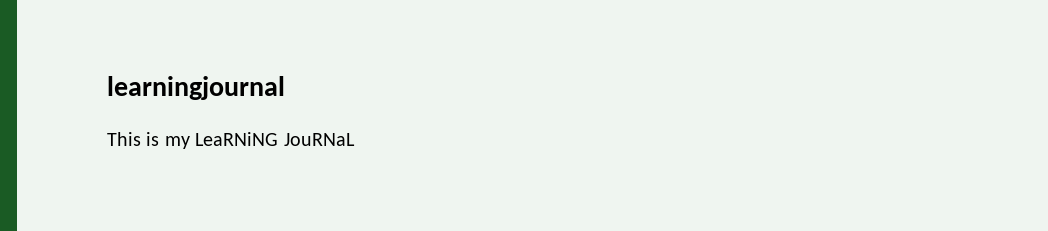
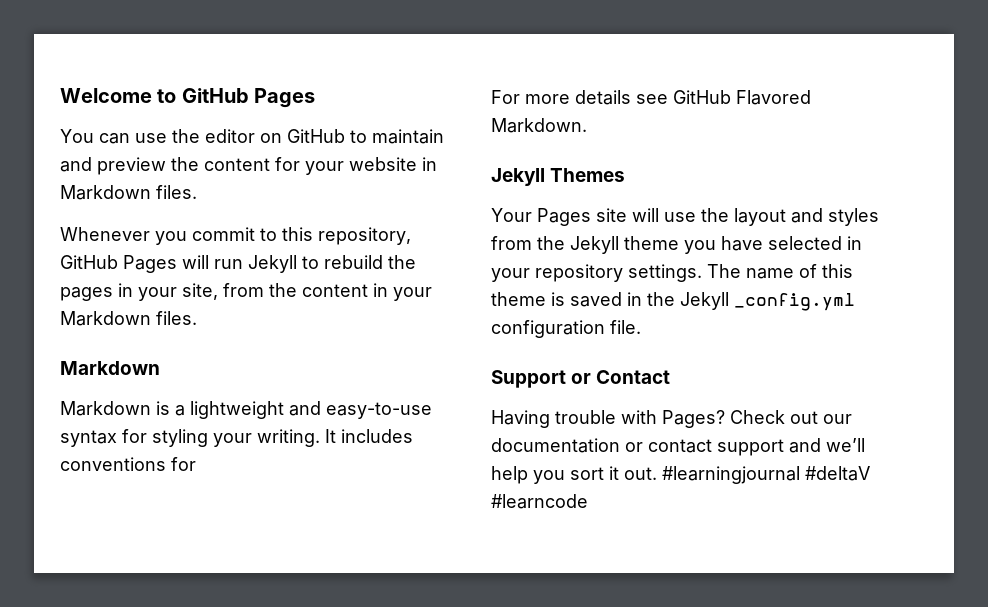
- learningjournal
- This is my LeaRNiNG JouRNaL
+ Welcome to GitHub Pages
+ You can use the editor on GitHub to maintain and preview the content for your website in Markdown files.
+ Whenever you commit to this repository, GitHub Pages will run Jekyll to rebuild the pages in your site, from the content in your Markdown files.
+ Markdown
+ Markdown is a lightweight and easy-to-use syntax for styling your writing. It includes conventions for
+ For more details see GitHub Flavored Markdown.
+ Jekyll Themes
+ Your Pages site will use the layout and styles from the Jekyll theme you have selected in your repository settings. The name of this theme is saved in the Jekyll _config.yml configuration file.
+ Support or Contact
+ Having trouble with Pages? Check out our documentation or contact support and we’ll help you sort it out. #learningjournal #deltaV #learncode

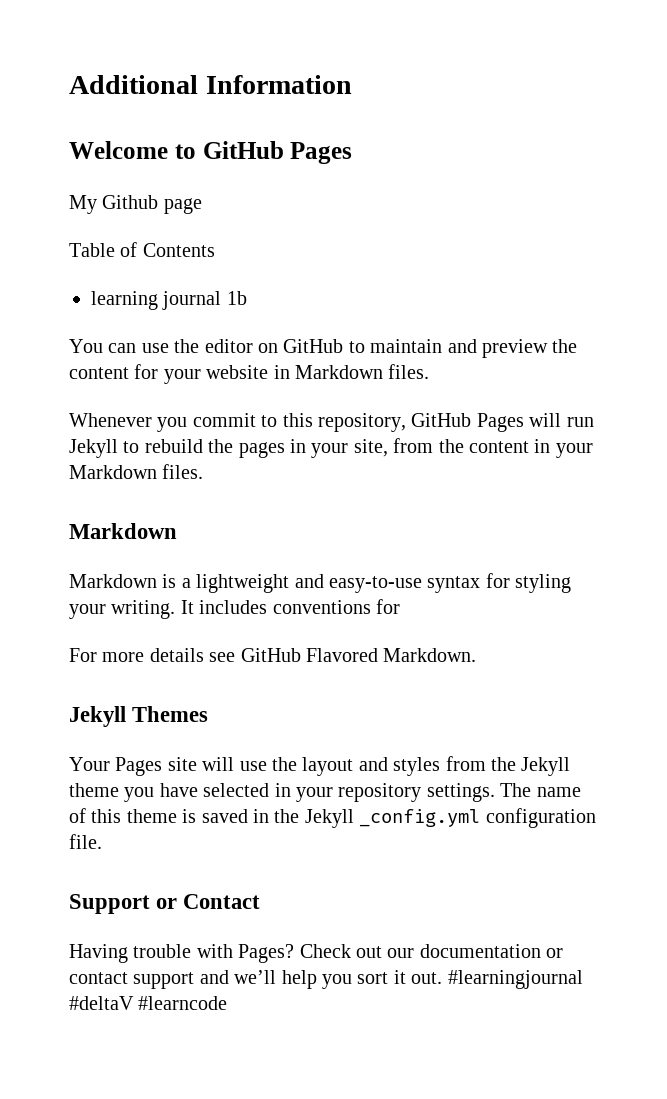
+ Additional Information
+ My Github page
+ Table of Contents
+ learning journal 1b

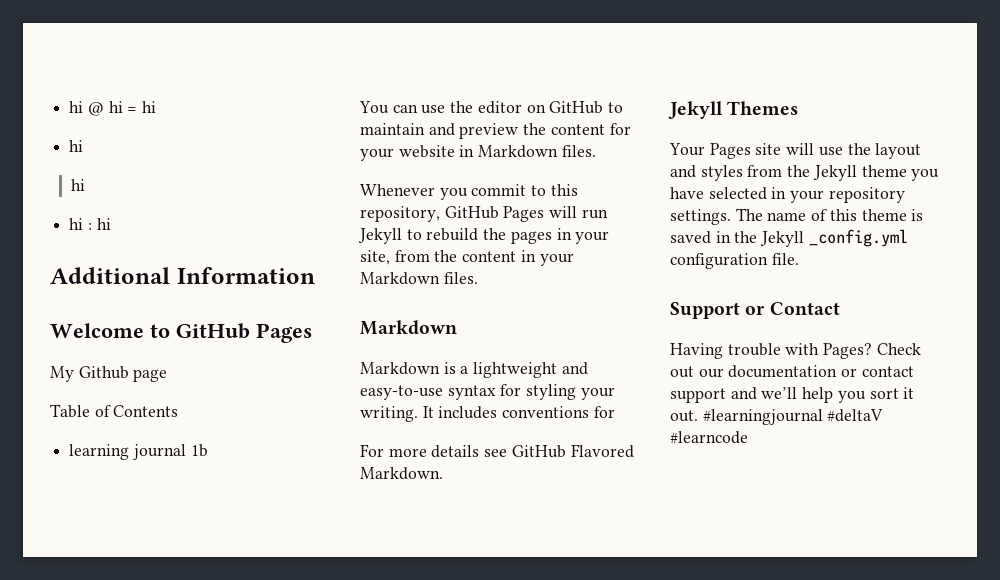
+ hi @ hi = hi
+ hi
+ hi
+ hi : hi

